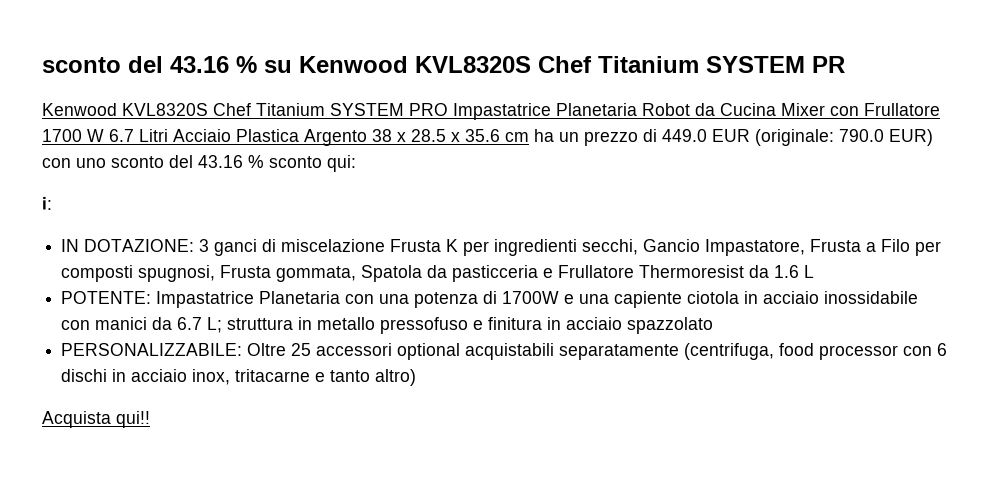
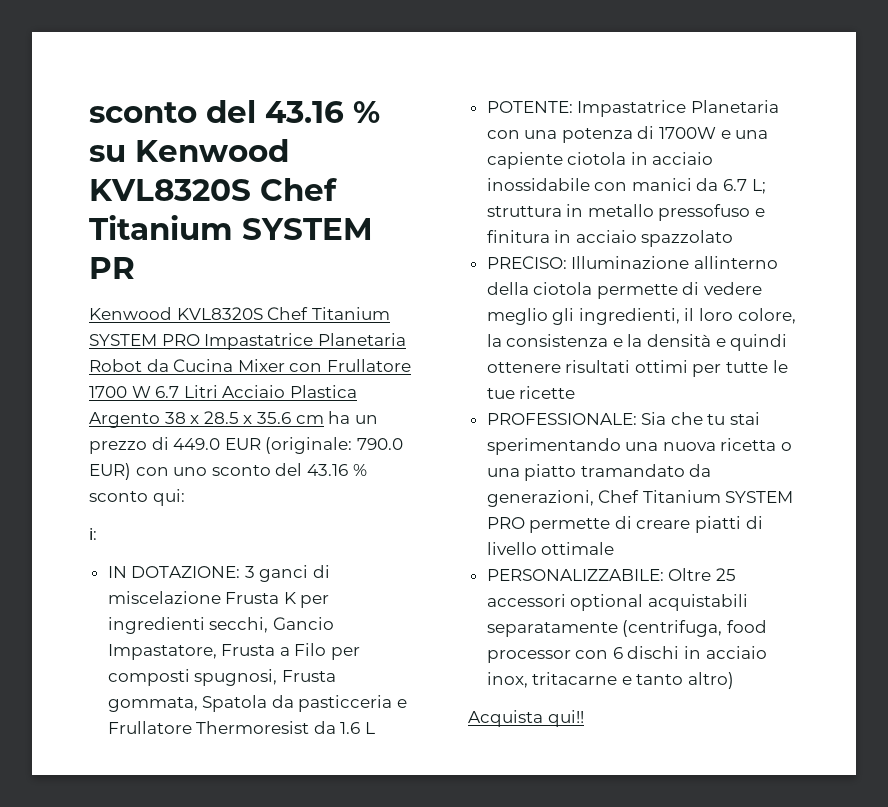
+ PRECISO: Illuminazione allinterno della ciotola permette di vedere meglio gli ingredienti, il loro colore, la consistenza e la densità e quindi ottenere risultati ottimi per tutte le tue ricette
+ PROFESSIONALE: Sia che tu stai sperimentando una nuova ricetta o una piatto tramandato da generazioni, Chef Titanium SYSTEM PRO permette di creare piatti di livello ottimale

